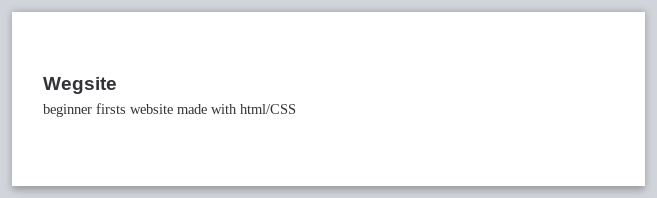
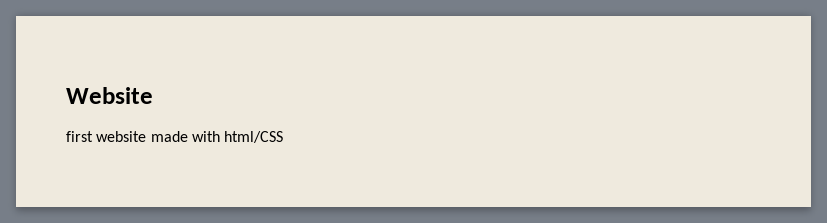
- Wegsite
- beginner firsts website made with html/CSS
+ Website
+ first website made with html/CSS

